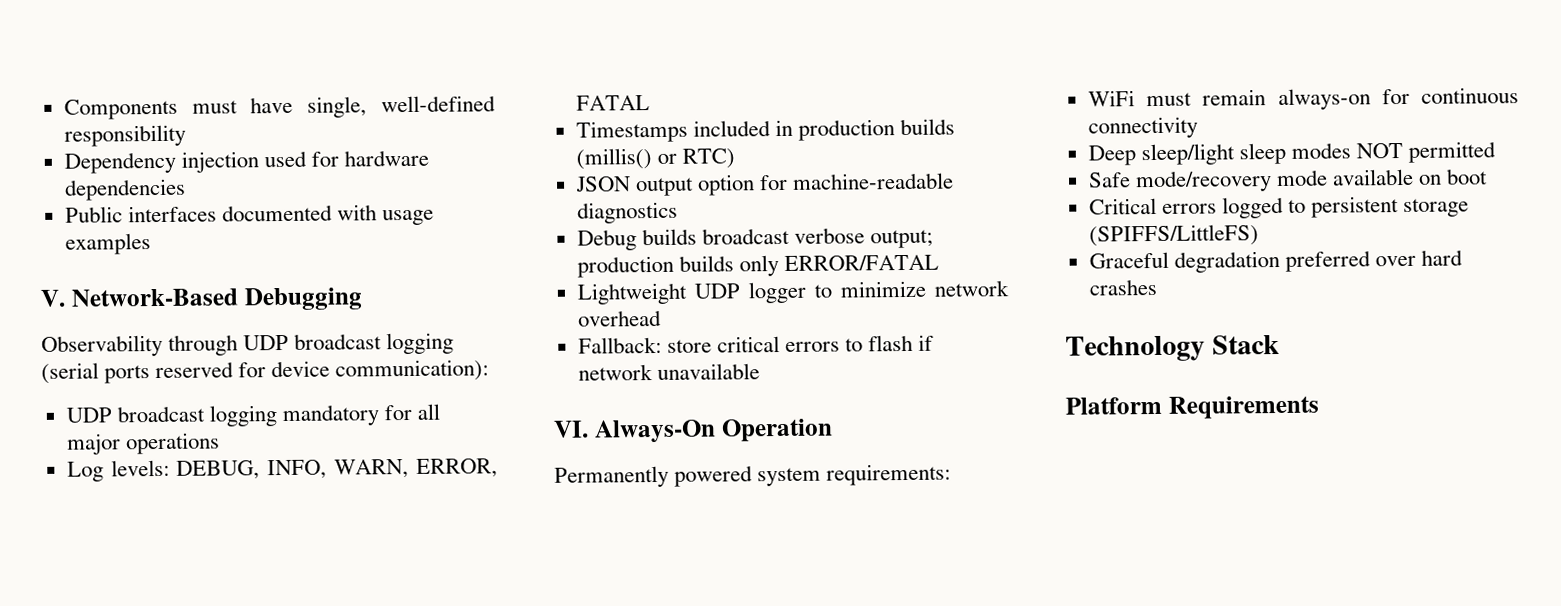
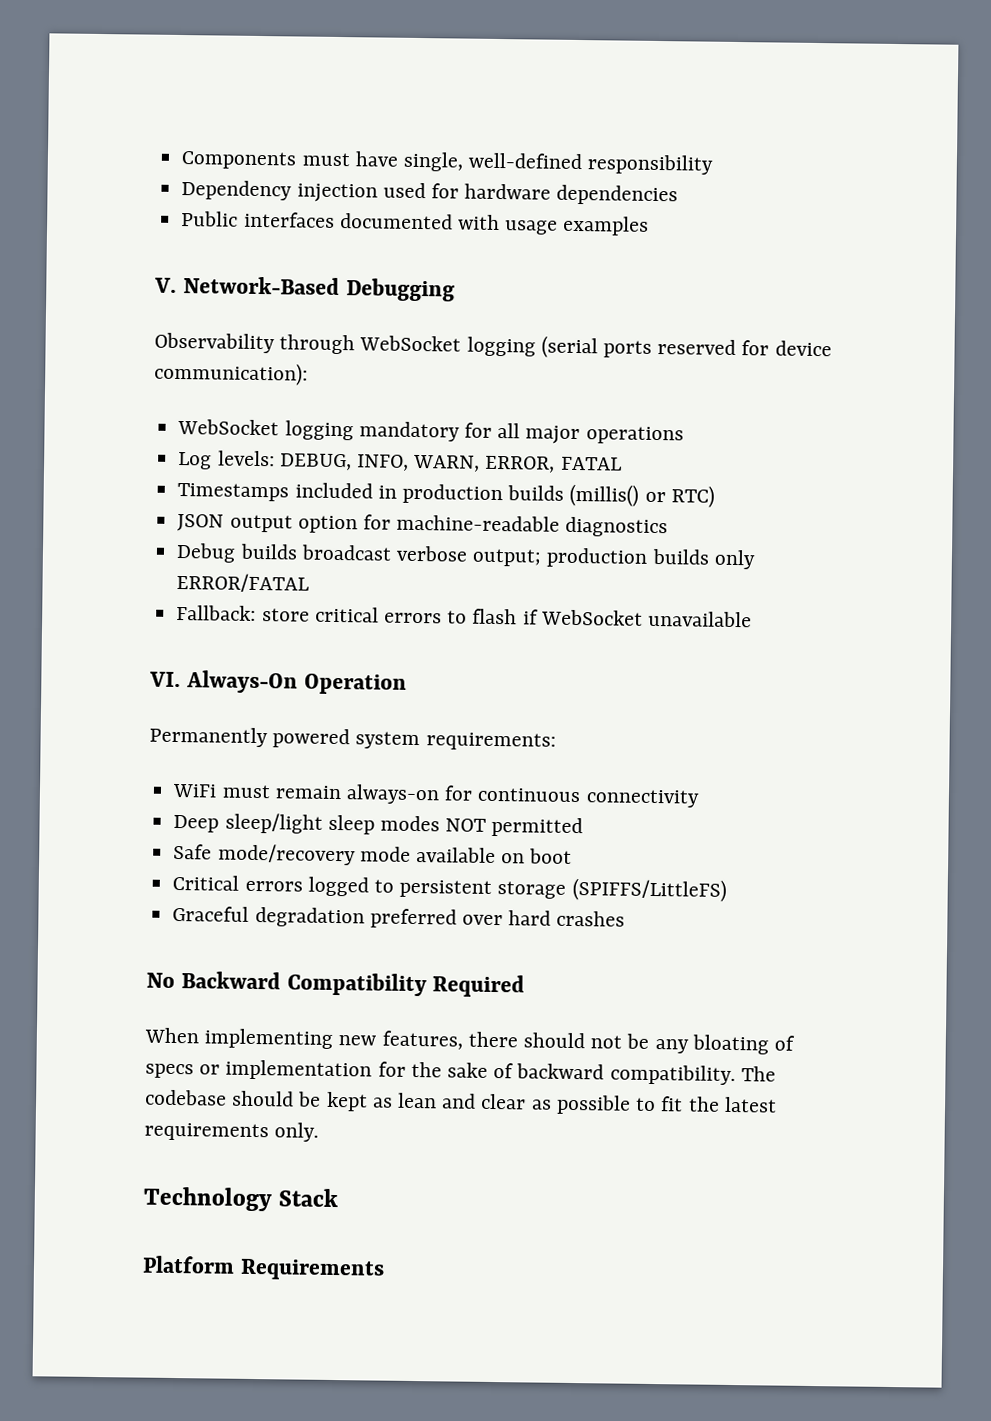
- Observability through UDP broadcast logging (serial ports reserved for device communication):
+ Observability through WebSocket logging (serial ports reserved for device communication):
- UDP broadcast logging mandatory for all major operations
+ WebSocket logging mandatory for all major operations
- Lightweight UDP logger to minimize network overhead
- Fallback: store critical errors to flash if network unavailable
+ Fallback: store critical errors to flash if WebSocket unavailable
+ No Backward Compatibility Required
+ When implementing new features, there should not be any bloating of specs or implementation for the sake of backward compatibility. The codebase should be kept as lean and clear as possible to fit the latest requirements only.

